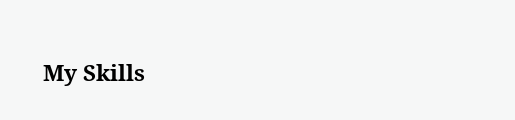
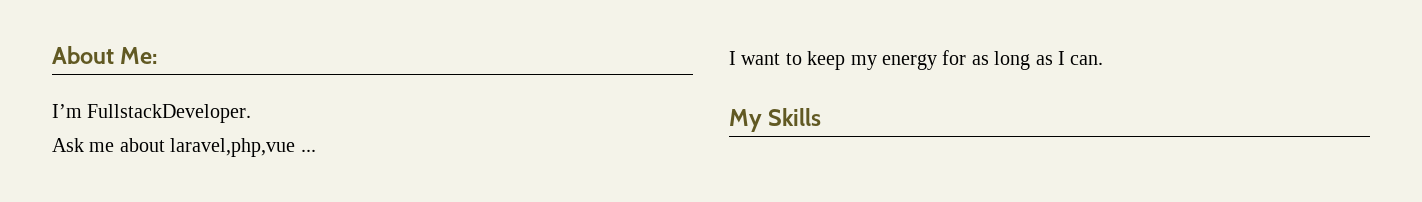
+ About Me:
+ I’m FullstackDeveloper.
+ Ask me about laravel,php,vue ...
+ I want to keep my energy for as long as I can.

